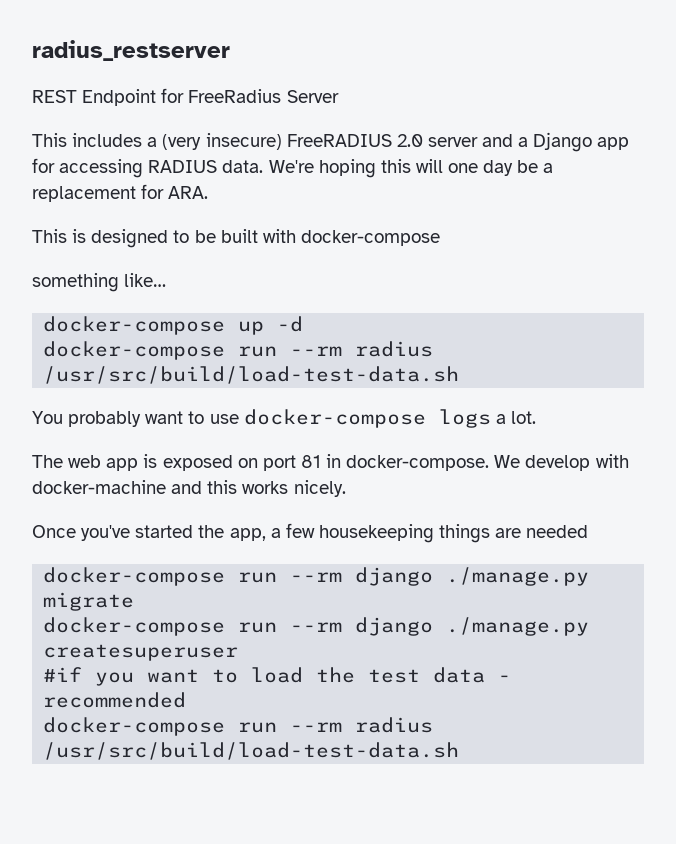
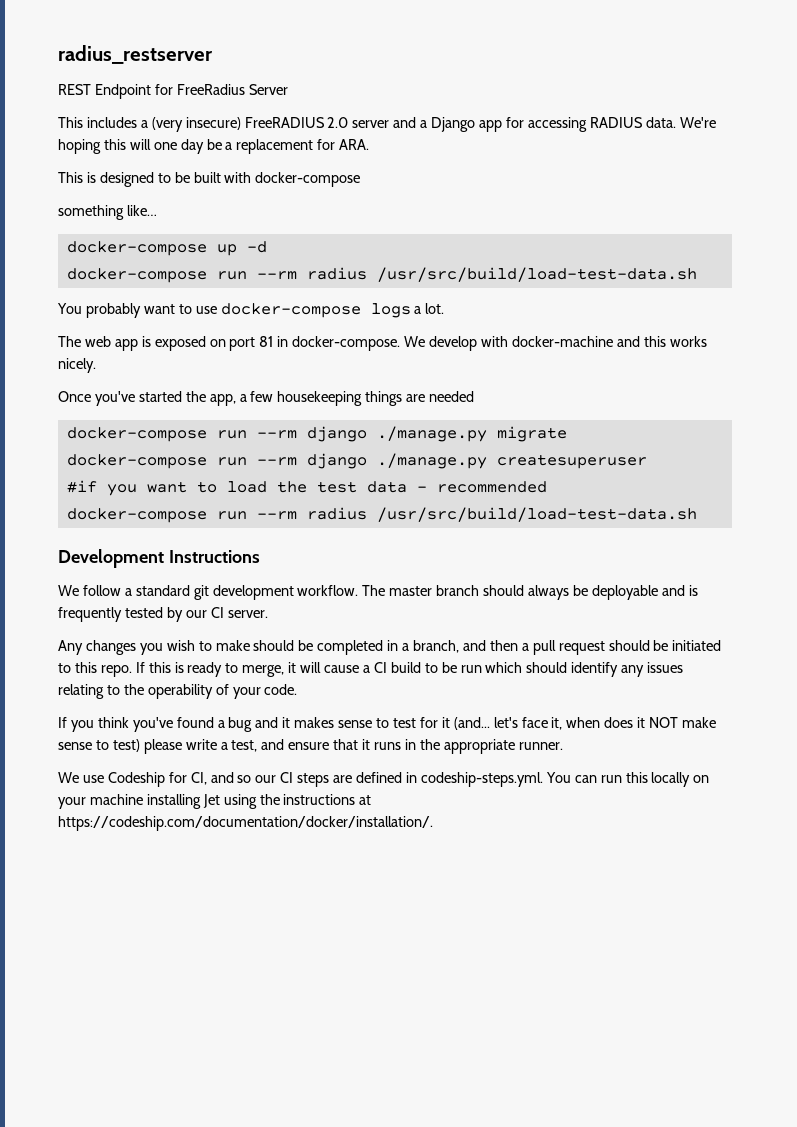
+ Development Instructions
+ We follow a standard git development workflow. The master branch should always be deployable and is frequently tested by our CI server.
+ Any changes you wish to make should be completed in a branch, and then a pull request should be initiated to this repo. If this is ready to merge, it will cause a CI build to be run which should identify any issues relating to the operability of your code.
+ If you think you've found a bug and it makes sense to test for it (and... let's face it, when does it NOT make sense to test) please write a test, and ensure that it runs in the appropriate runner.
+ We use Codeship for CI, and so our CI steps are defined in codeship-steps.yml. You can run this locally on your machine installing Jet using the instructions at https://codeship.com/documentation/docker/installation/.

